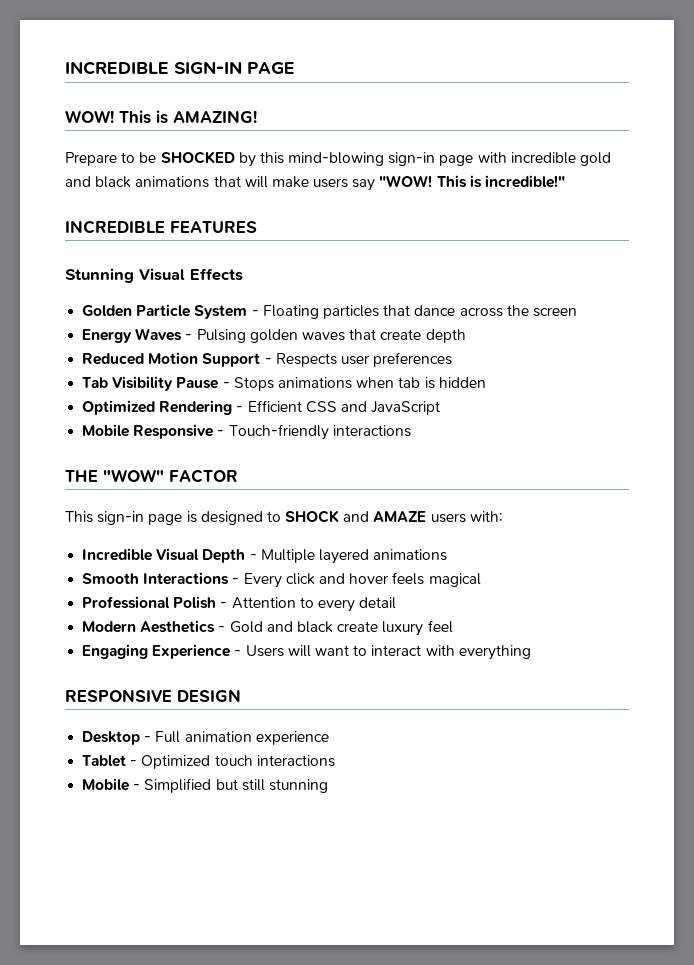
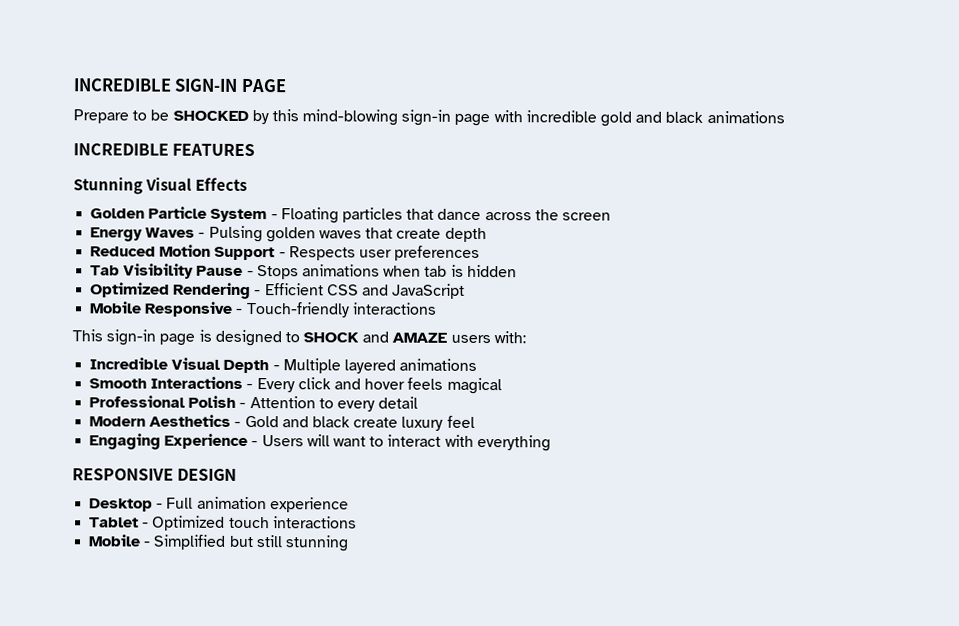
- WOW! This is AMAZING!
- Prepare to be SHOCKED by this mind-blowing sign-in page with incredible gold and black animations that will make users say "WOW! This is incredible!"
+ Prepare to be SHOCKED by this mind-blowing sign-in page with incredible gold and black animations
- THE "WOW" FACTOR

